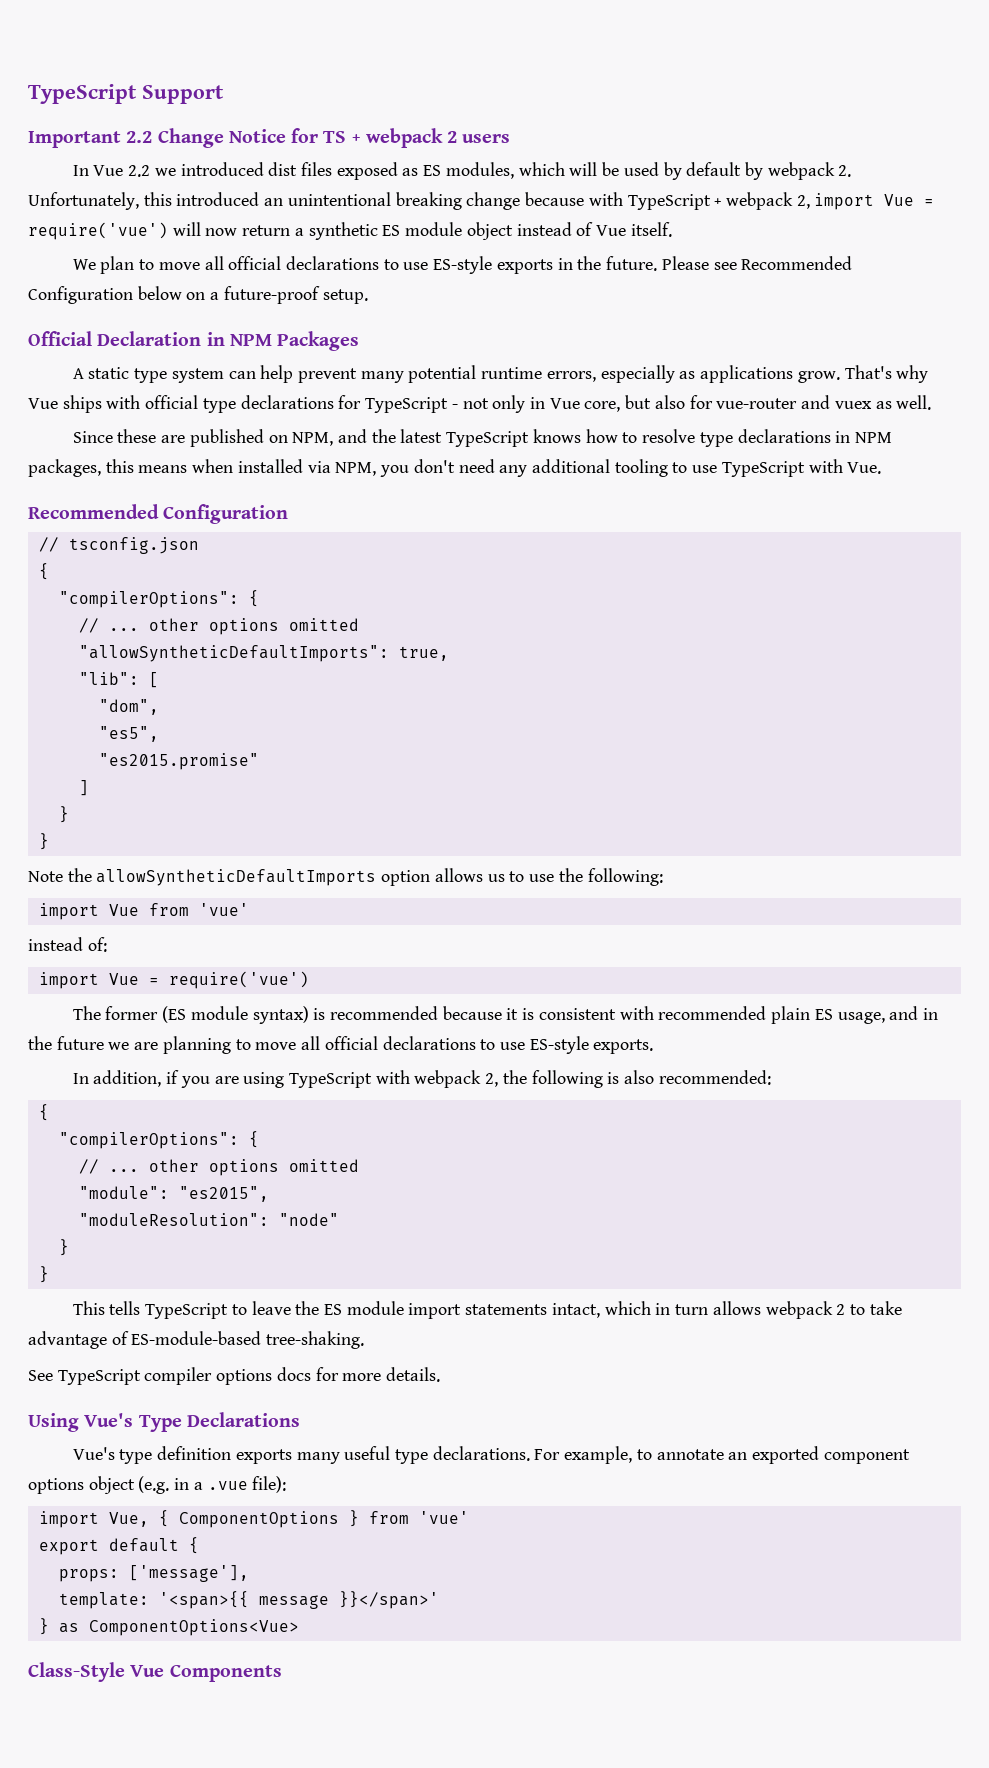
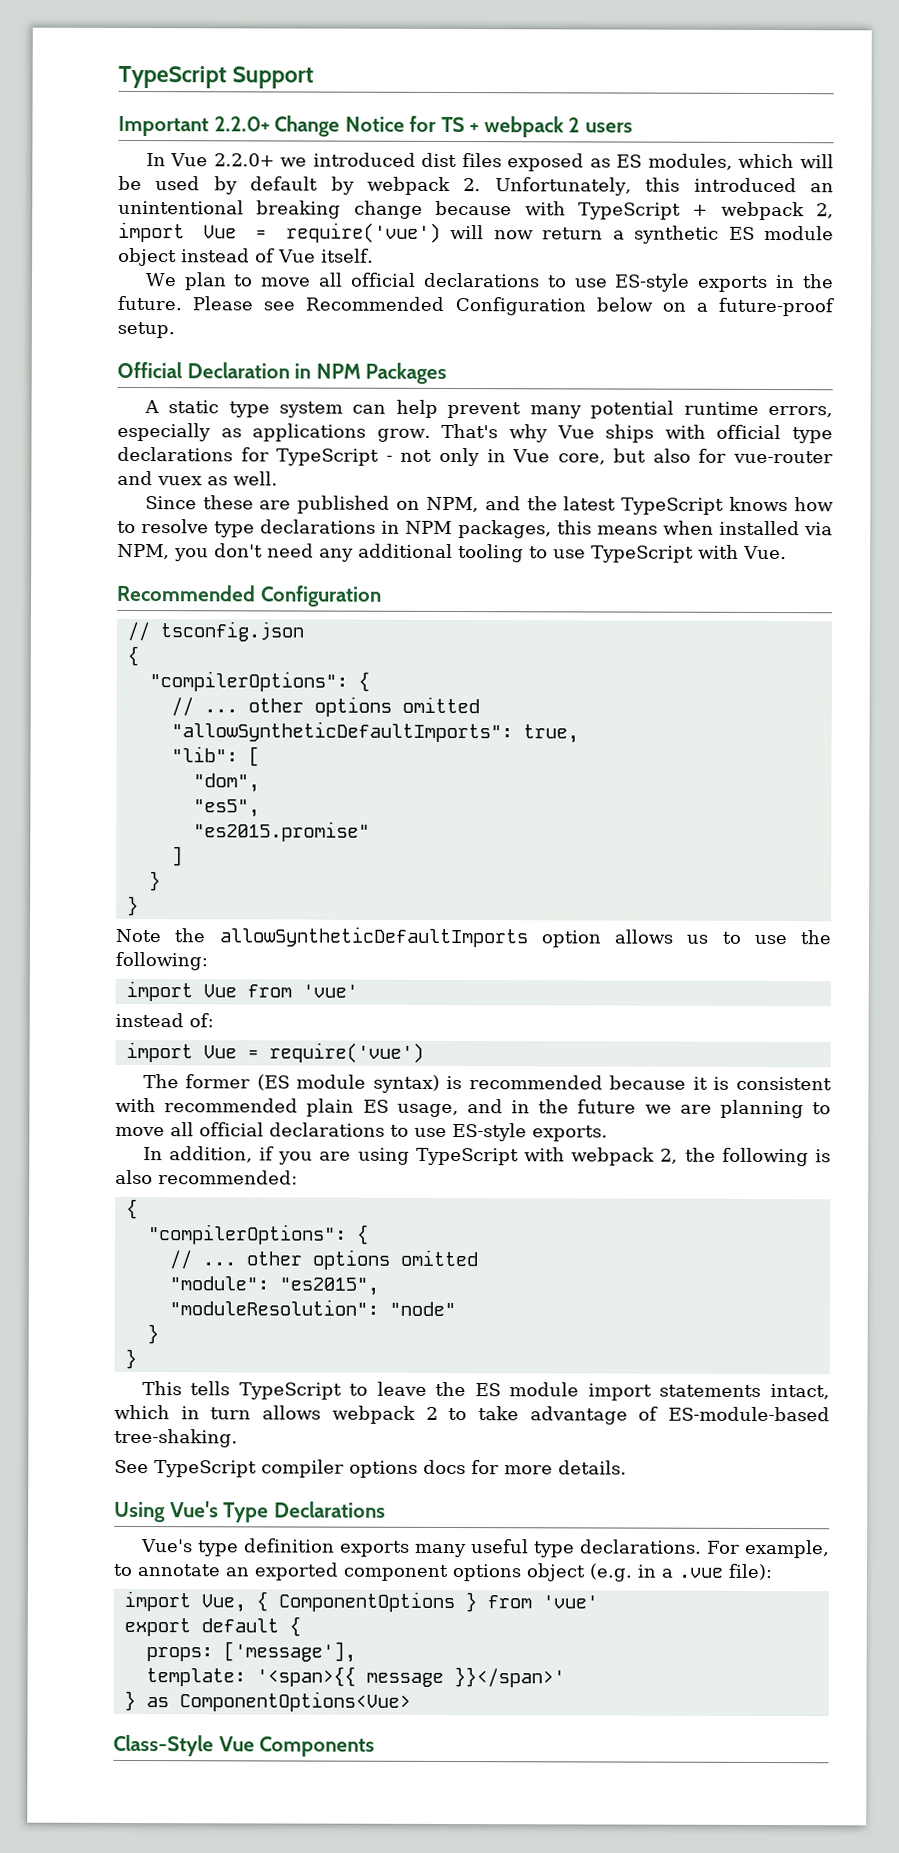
- Important 2.2 Change Notice for TS + webpack 2 users
+ Important 2.2.0+ Change Notice for TS + webpack 2 users
- In Vue 2.2 we introduced dist files exposed as ES modules, which will be used by default by webpack 2. Unfortunately, this introduced an unintentional breaking change because with TypeScript + webpack 2, import Vue = require('vue') will now return a synthetic ES module object instead of Vue itself.
+ In Vue 2.2.0+ we introduced dist files exposed as ES modules, which will be used by default by webpack 2. Unfortunately, this introduced an unintentional breaking change because with TypeScript + webpack 2, import Vue = require('vue') will now return a synthetic ES module object instead of Vue itself.

